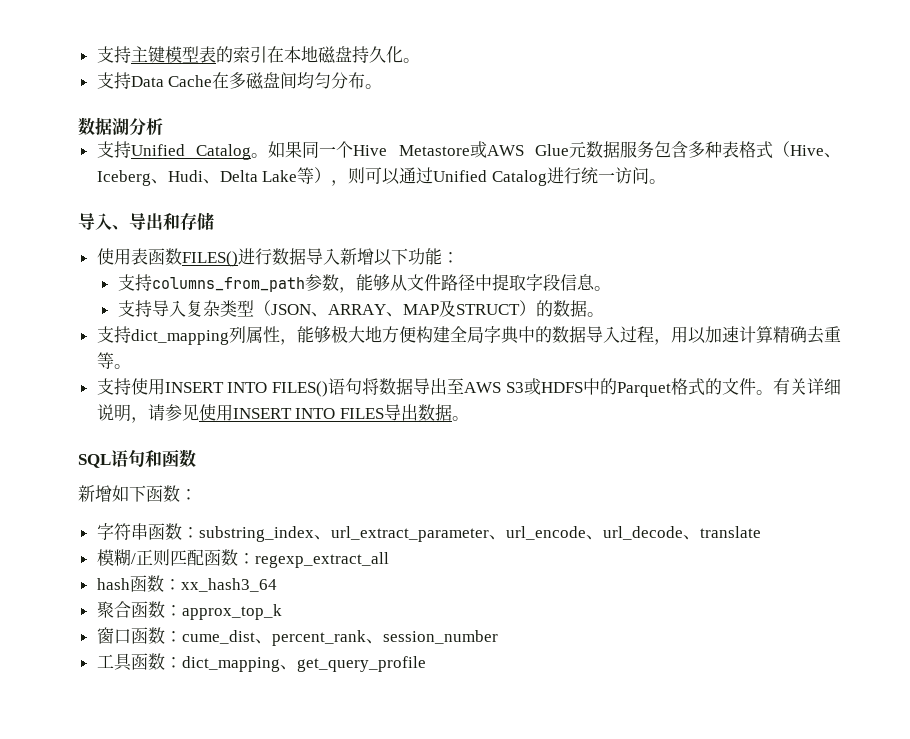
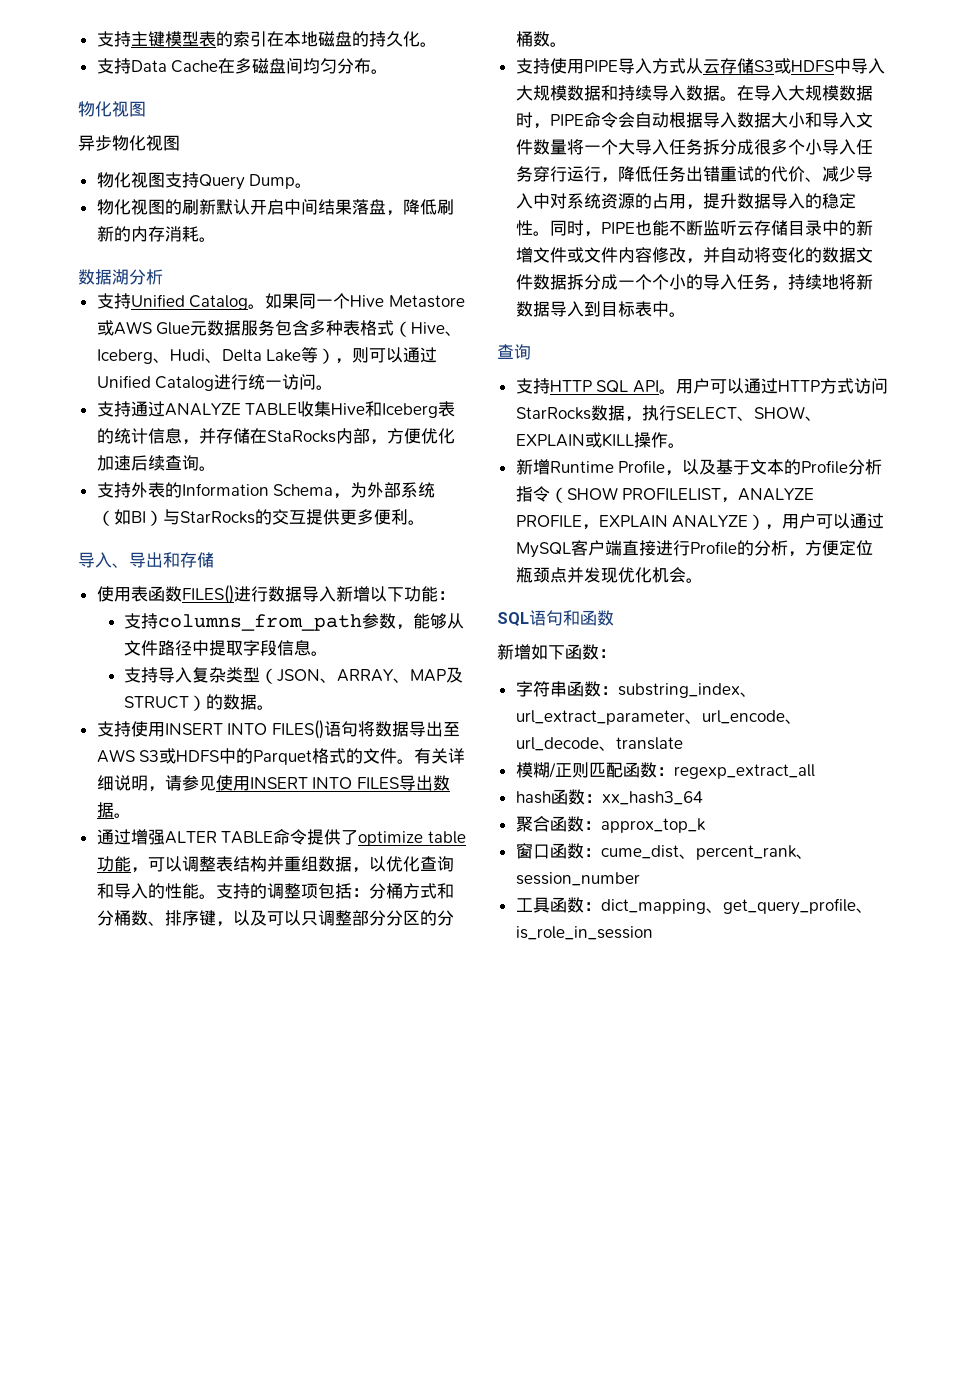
- 支持主键模型表的索引在本地磁盘持久化。
+ 支持主键模型表的索引在本地磁盘的持久化。
  支持Data Cache在多磁盘间均匀分布。
+ 物化视图
+ 异步物化视图
+ 物化视图支持Query Dump。
+ 物化视图的刷新默认开启中间结果落盘，降低刷新的内存消耗。
+ 支持通过ANALYZE TABLE收集Hive和Iceberg表的统计信息，并存储在StaRocks内部，方便优化加速后续查询。
+ 支持外表的Information Schema，为外部系统（如BI）与StarRocks的交互提供更多便利。
- 支持dict_mapping列属性，能够极大地方便构建全局字典中的数据导入过程，用以加速计算精确去重等。
+ 通过增强ALTER TABLE命令提供了optimize table功能，可以调整表结构并重组数据，以优化查询和导入的性能。支持的调整项包括：分桶方式和分桶数、排序键，以及可以只调整部分分区的分桶数。
+ 支持使用PIPE导入方式从云存储S3或HDFS中导入大规模数据和持续导入数据。在导入大规模数据时，PIPE命令会自动根据导入数据大小和导入文件数量将一个大导入任务拆分成很多个小导入任务穿行运行，降低任务出错重试的代价、减少导入中对系统资源的占用，提升数据导入的稳定性。同时，PIPE也能不断监听云存储目录中的新增文件或文件内容修改，并自动将变化的数据文件数据拆分成一个个小的导入任务，持续地将新数据导入到目标表中。
+ 查询
+ 支持HTTP SQL API。用户可以通过HTTP方式访问StarRocks数据，执行SELECT、SHOW、EXPLAIN或KILL操作。
+ 新增Runtime Profile，以及基于文本的Profile分析指令（SHOW PROFILELIST，ANALYZE PROFILE，EXPLAIN ANALYZE），用户可以通过MySQL客户端直接进行Profile的分析，方便定位瓶颈点并发现优化机会。
- 工具函数：dict_mapping、get_query_profile
+ 工具函数：dict_mapping、get_query_profile、is_role_in_session

